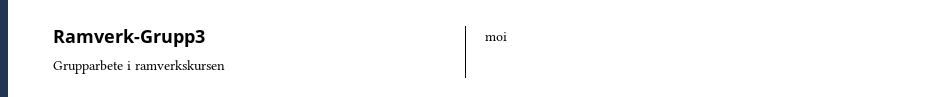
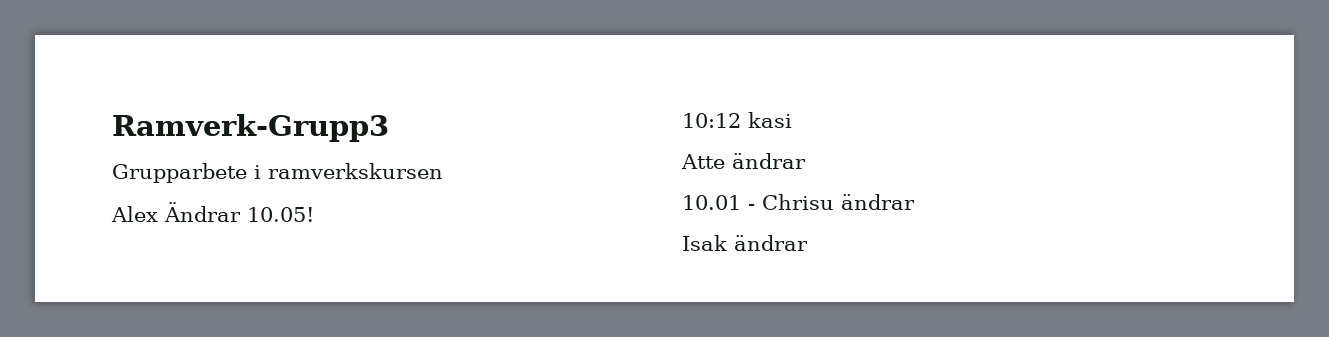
- moi
+ Alex Ändrar 10.05!
+ 10:12 kasi
+ Atte ändrar
+ 10.01 - Chrisu ändrar
+ Isak ändrar

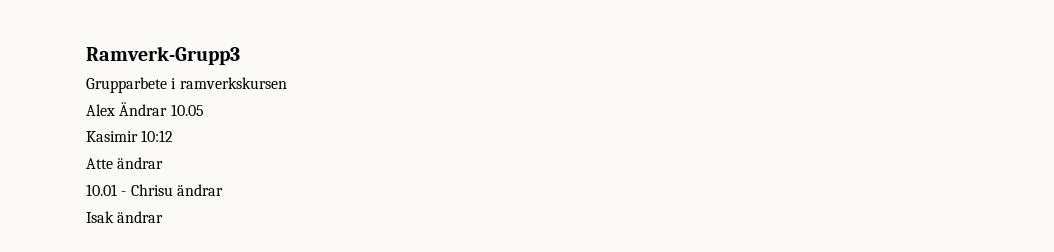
- Alex Ändrar 10.05!
- 10:12 kasi
+ Alex Ändrar 10.05
+ Kasimir 10:12

